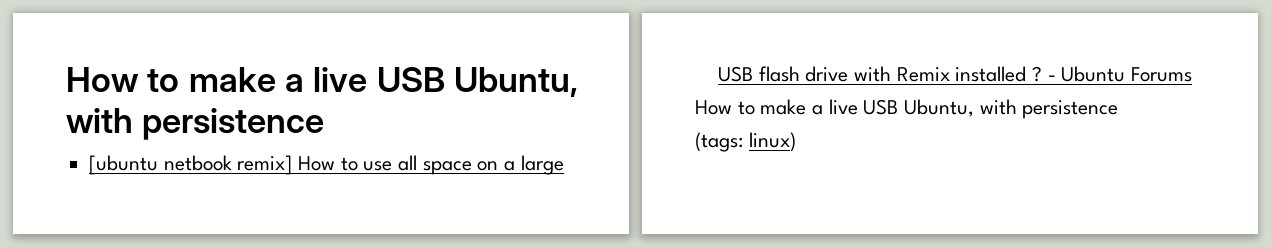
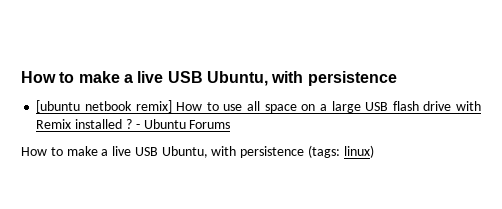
  - Ubuntu Forums
- How to make a live USB Ubuntu, with persistence
- (tags: linux)
+ How to make a live USB Ubuntu, with persistence (tags: linux)

